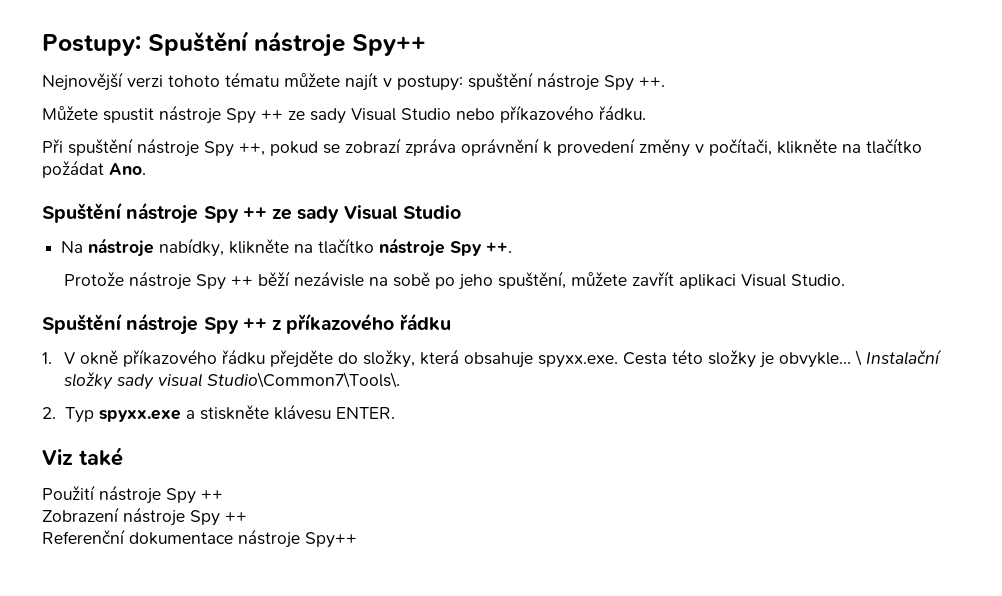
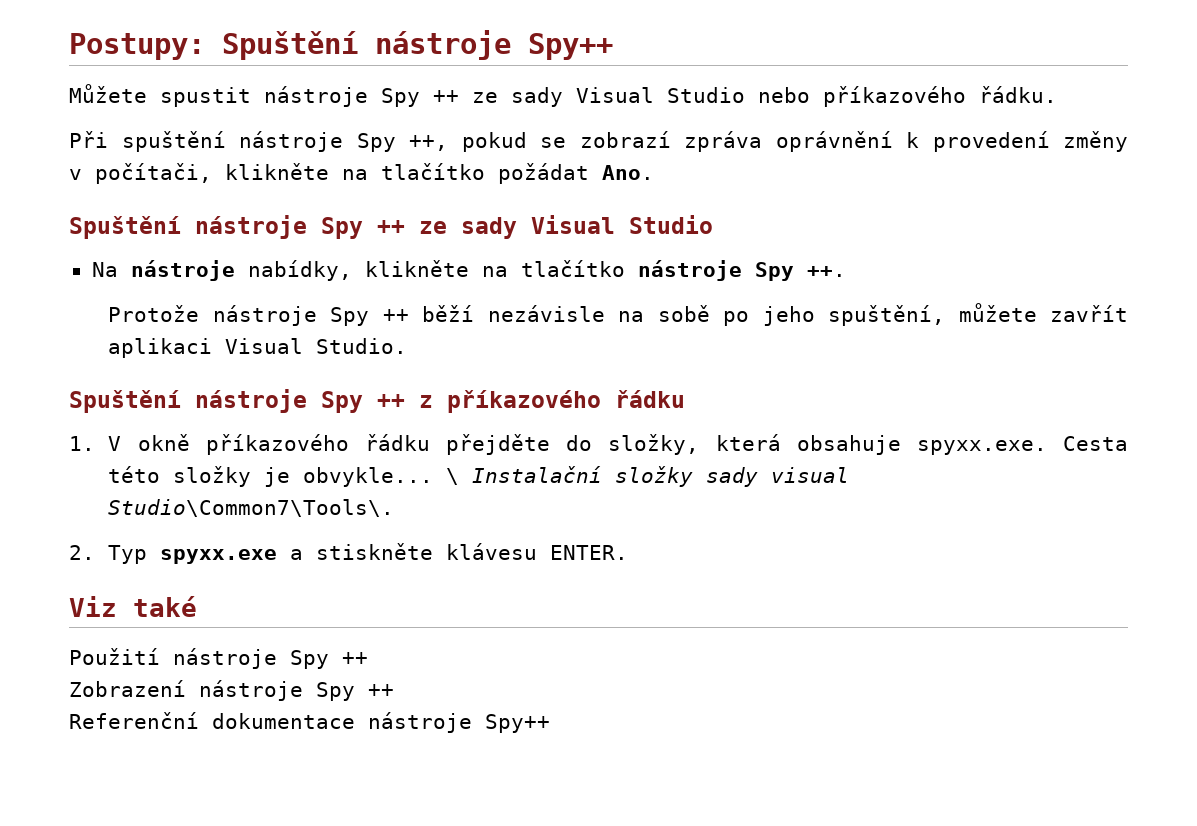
- Nejnovější verzi tohoto tématu můžete najít v postupy: spuštění nástroje Spy ++.

